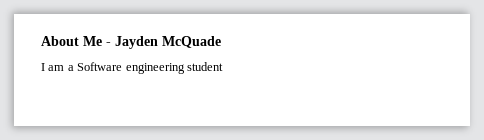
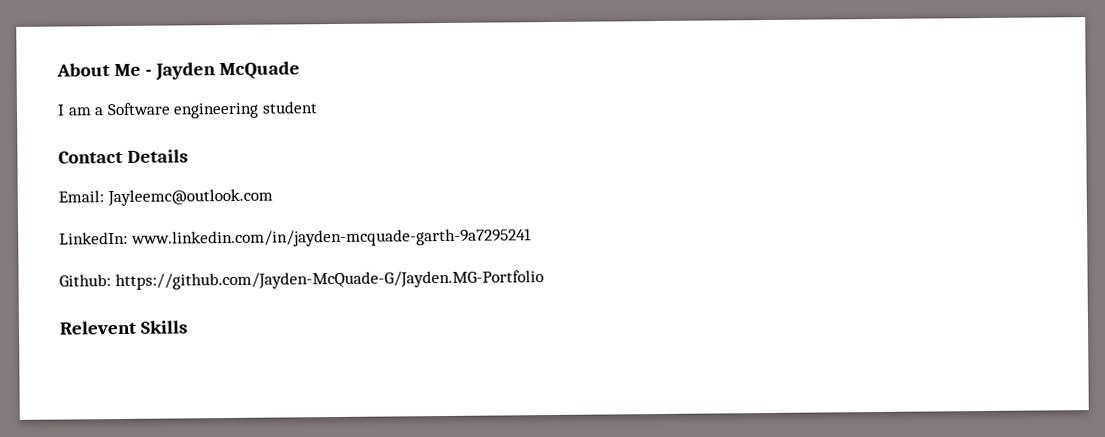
+ Contact Details
+ Email: Jayleemc@outlook.com
+ LinkedIn: www.linkedin.com/in/jayden-mcquade-garth-9a7295241
+ Github: https://github.com/Jayden-McQuade-G/Jayden.MG-Portfolio
+ Relevent Skills

